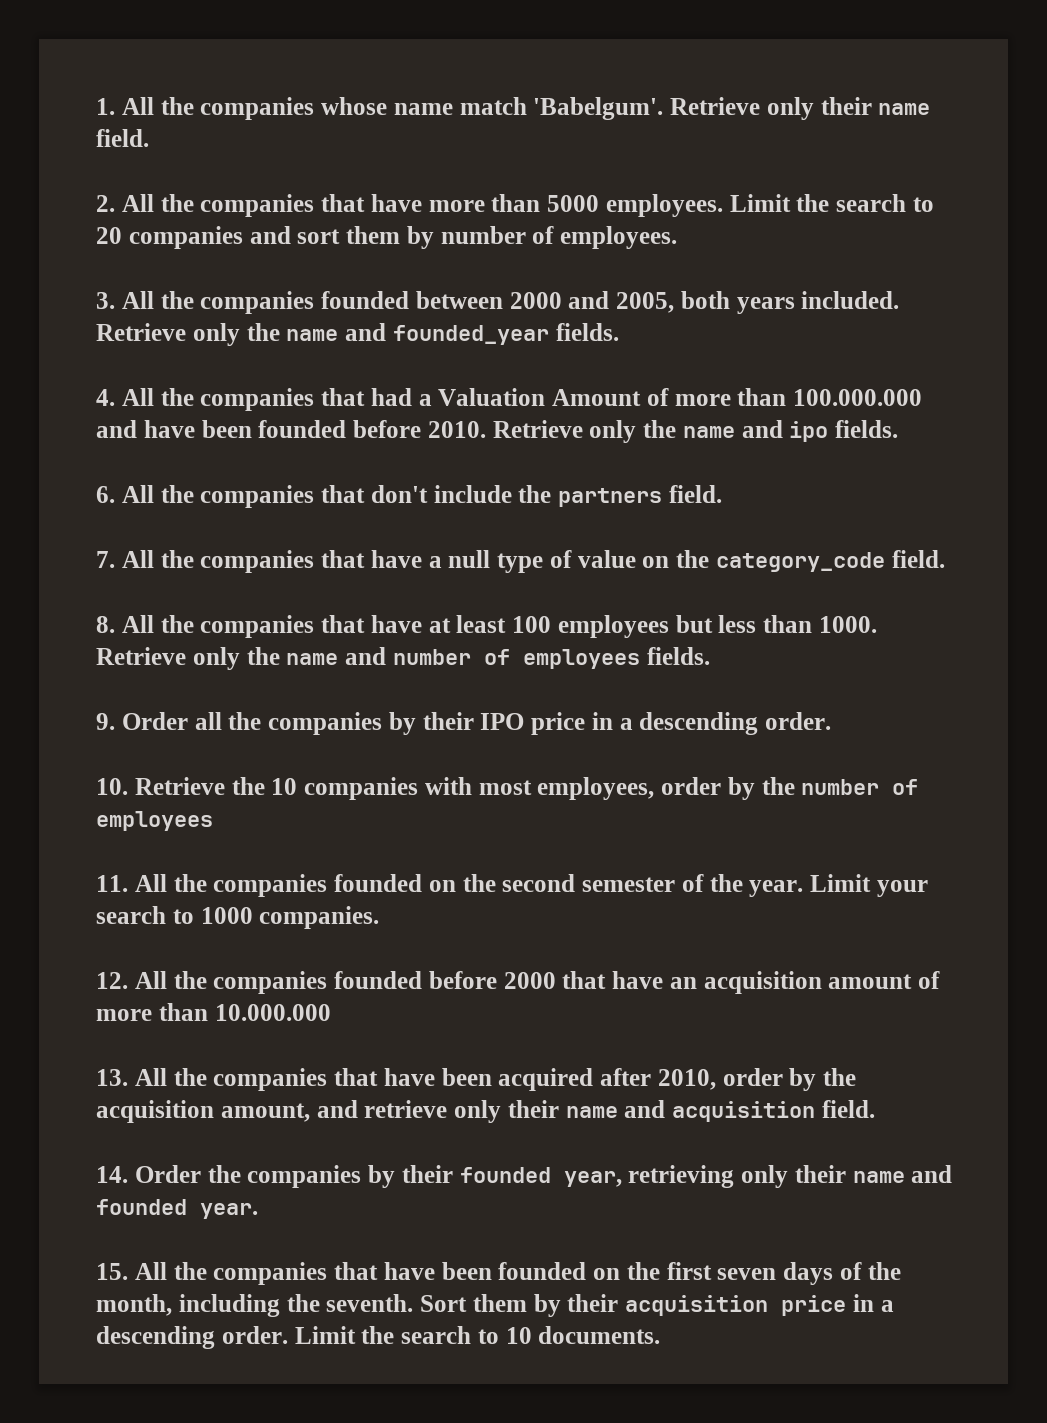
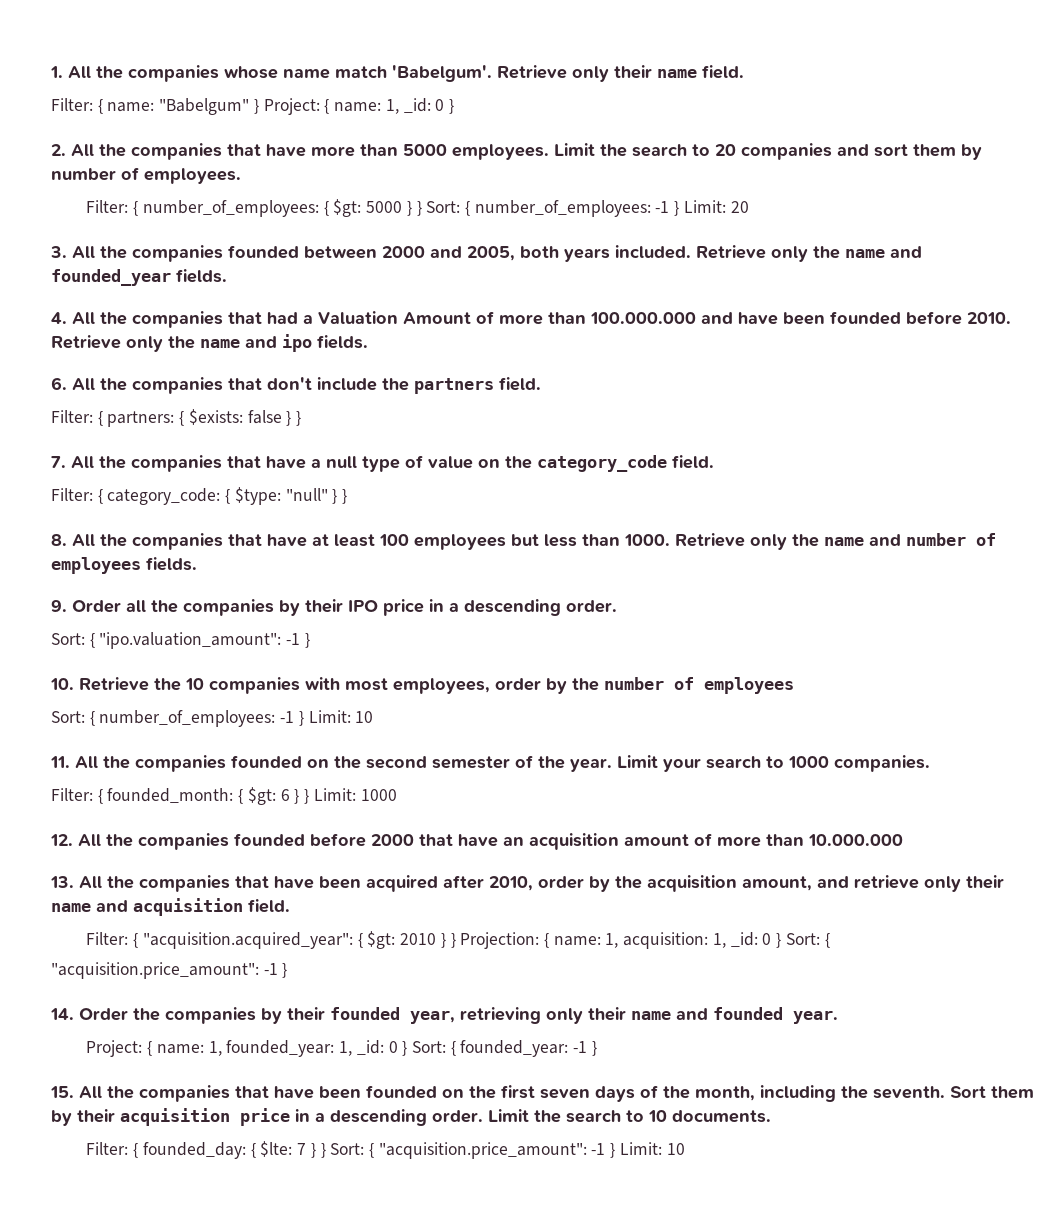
+ Filter: { name: "Babelgum" } Project: { name: 1, _id: 0 }
+ Filter: { number_of_employees: { $gt: 5000 } } Sort: { number_of_employees: -1 } Limit: 20
+ Filter: { partners: { $exists: false } }
+ Filter: { category_code: { $type: "null" } }
+ Sort: { "ipo.valuation_amount": -1 }
+ Sort: { number_of_employees: -1 } Limit: 10
+ Filter: { founded_month: { $gt: 6 } } Limit: 1000
+ Filter: { "acquisition.acquired_year": { $gt: 2010 } } Projection: { name: 1, acquisition: 1, _id: 0 } Sort: { "acquisition.price_amount": -1 }
+ Project: { name: 1, founded_year: 1, _id: 0 } Sort: { founded_year: -1 }
+ Filter: { founded_day: { $lte: 7 } } Sort: { "acquisition.price_amount": -1 } Limit: 10

